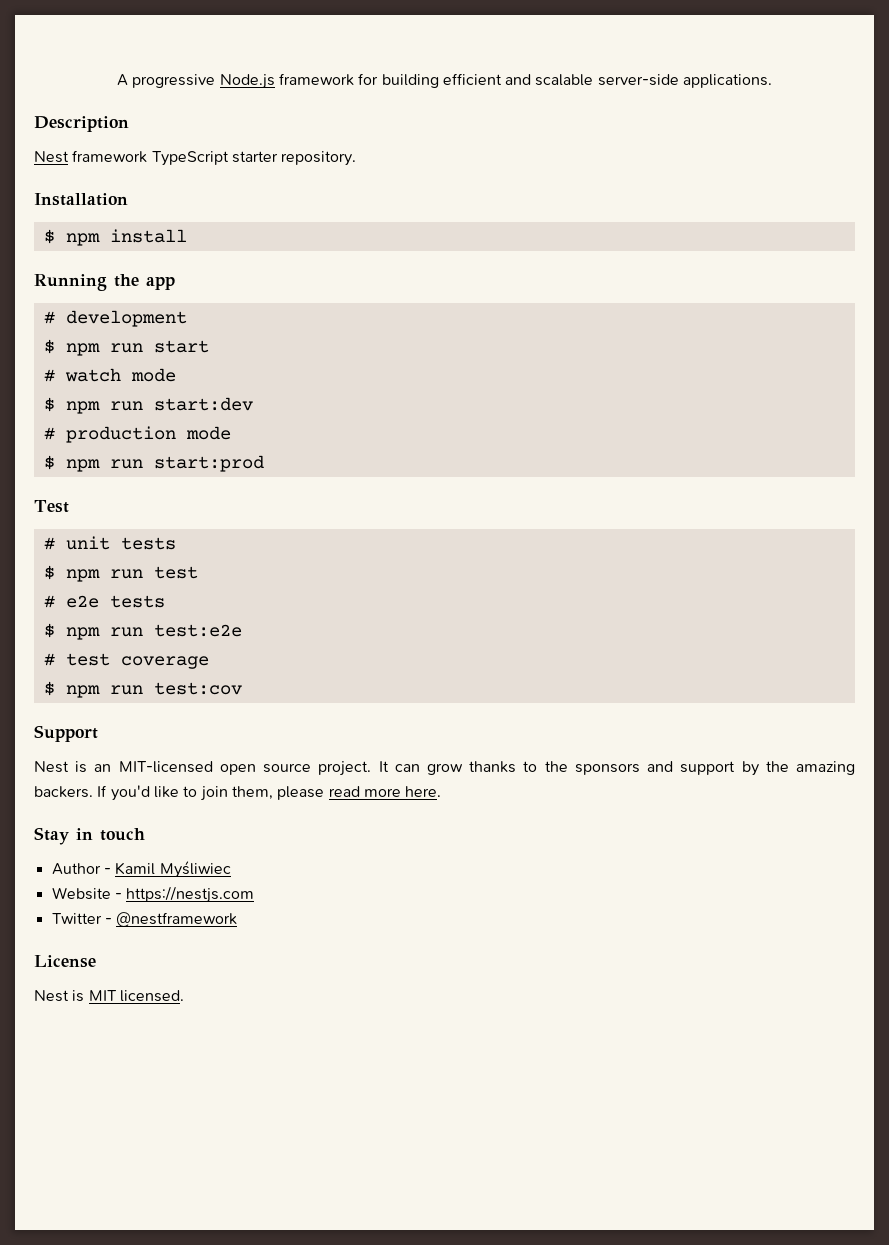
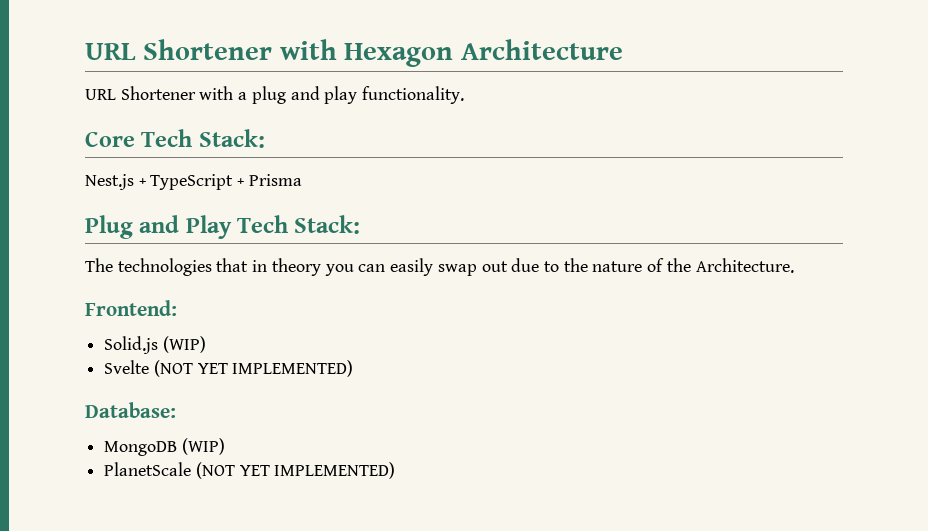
- A progressive Node.js framework for building efficient and scalable server-side applications.
- Description
- Nest framework TypeScript starter repository.
- Installation
- $ npm install
- Running the app
- # development
- $ npm run start
- # watch mode
- $ npm run start:dev
- # production mode
- $ npm run start:prod
- Test
- # unit tests
- $ npm run test
- # e2e tests
- $ npm run test:e2e
- # test coverage
- $ npm run test:cov
- Support
- Nest is an MIT-licensed open source project. It can grow thanks to the sponsors and support by the amazing backers. If you'd like to join them, please read more here.
- Stay in touch
- Author - Kamil Myśliwiec
- Website - https://nestjs.com
- Twitter - @nestframework
- License
- Nest is MIT licensed.
+ URL Shortener with Hexagon Architecture
+ URL Shortener with a plug and play functionality.
+ Core Tech Stack:
+ Nest.js + TypeScript + Prisma
+ Plug and Play Tech Stack:
+ The technologies that in theory you can easily swap out due to the nature of the Architecture.
+ Frontend:
+ Solid.js (WIP)
+ Svelte (NOT YET IMPLEMENTED)
+ Database:
+ MongoDB (WIP)
+ PlanetScale (NOT YET IMPLEMENTED)

